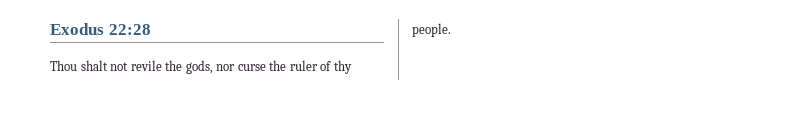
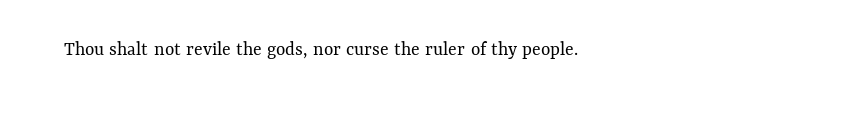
- Exodus 22:28

